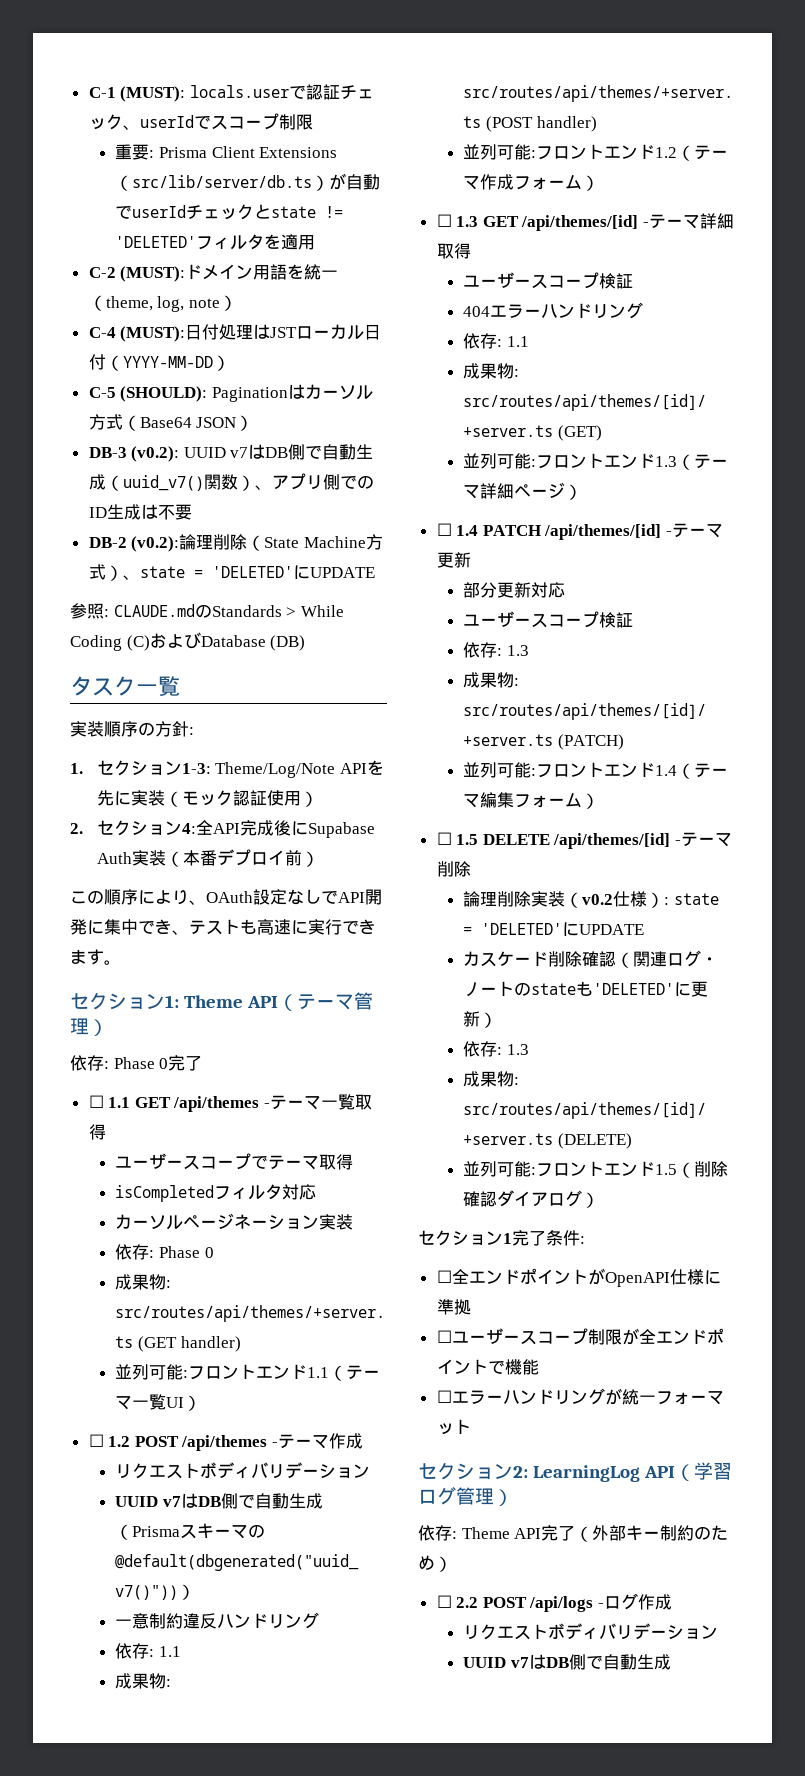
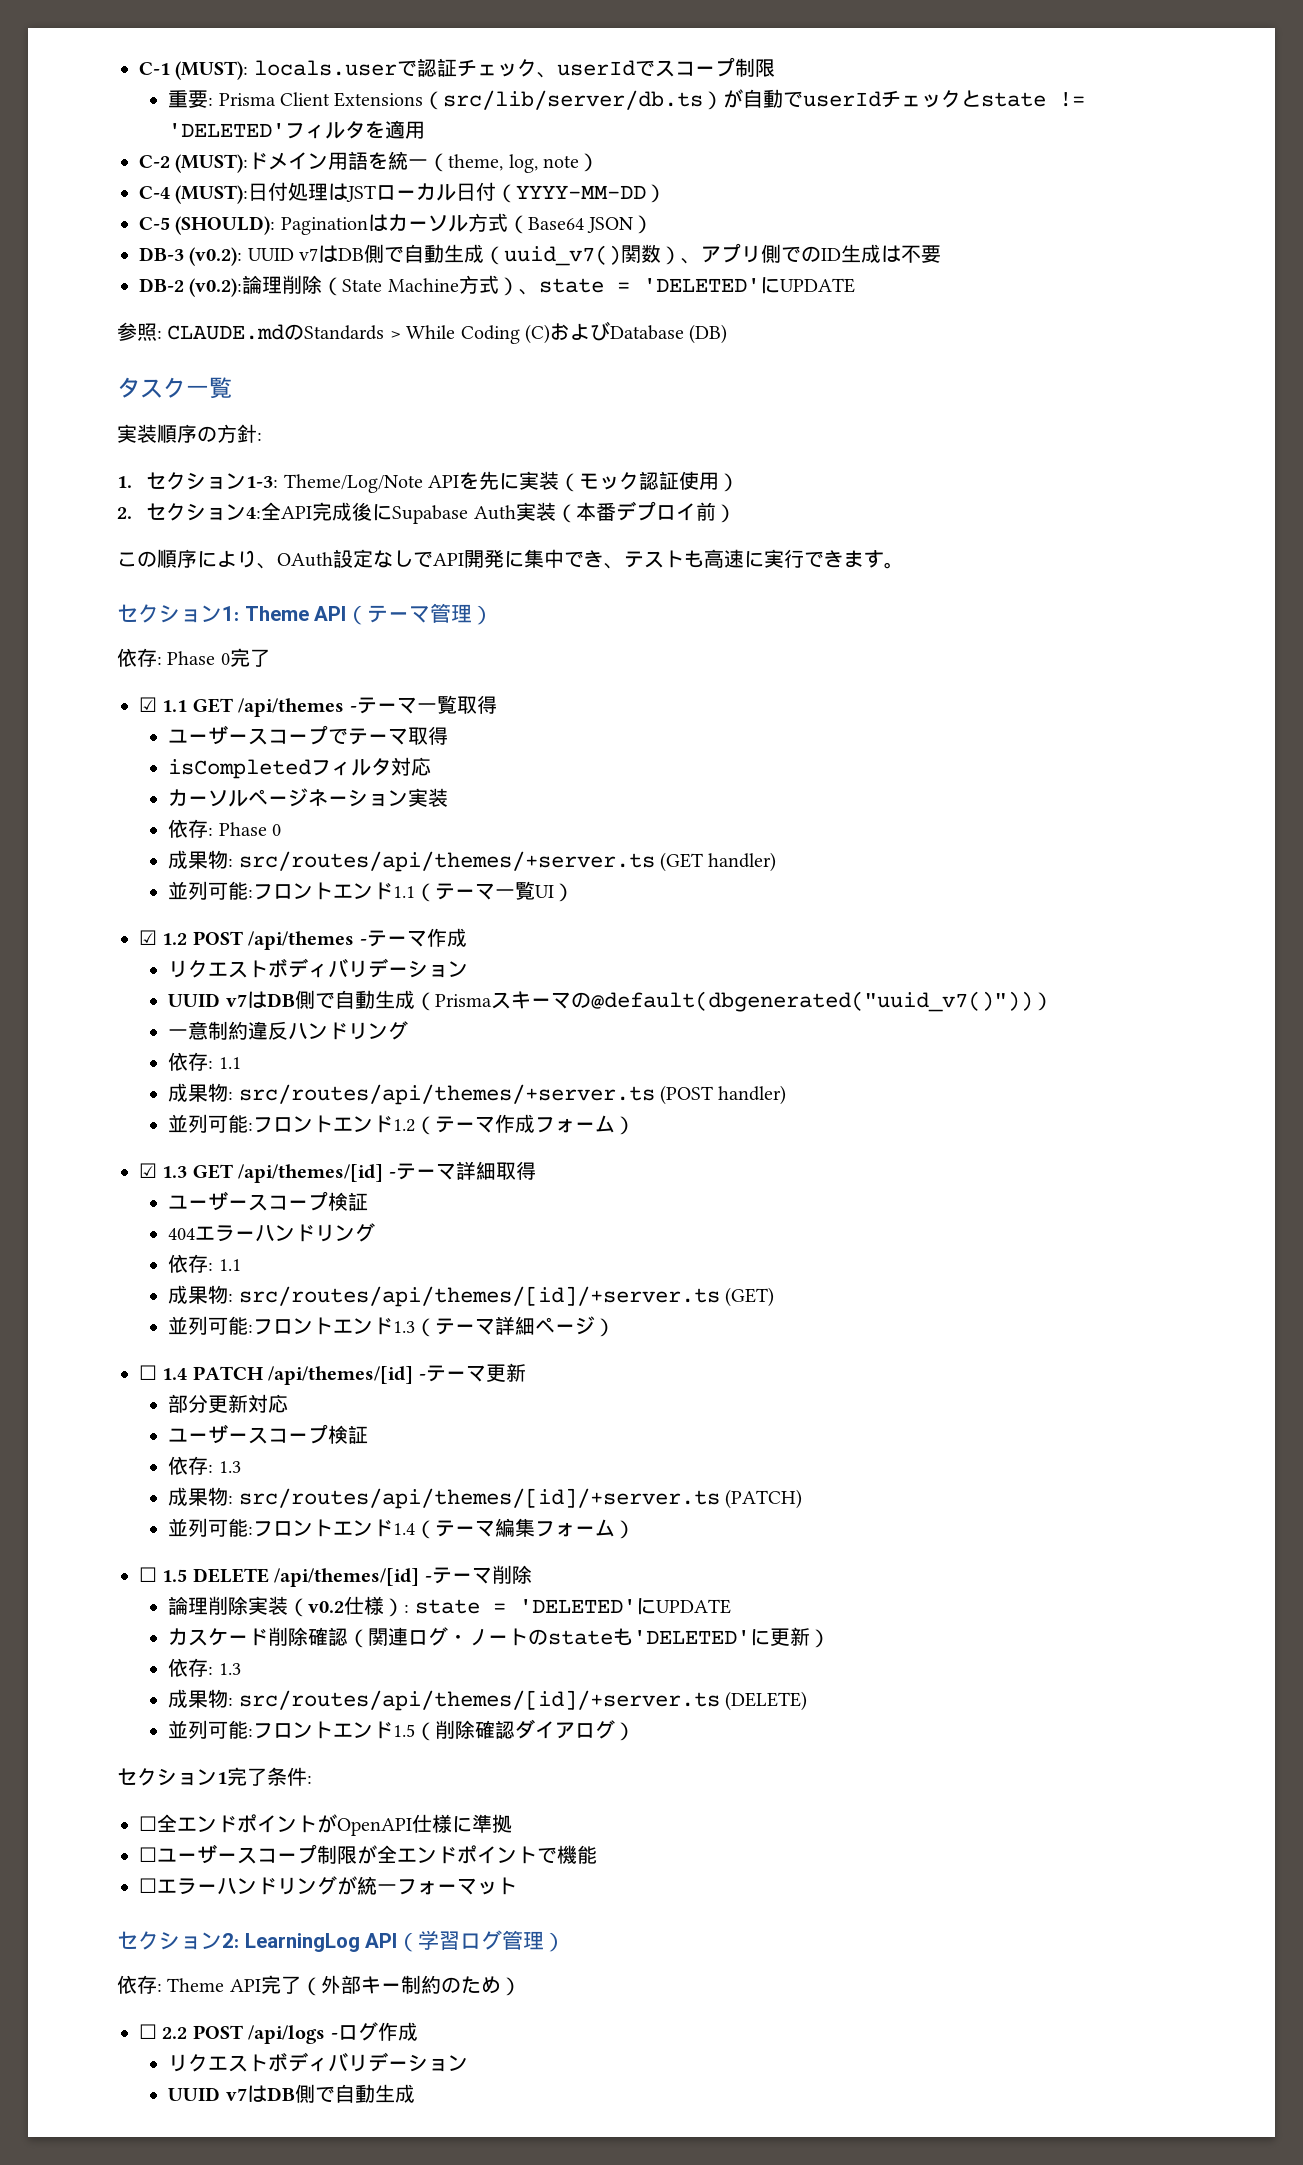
- ☐ 1.1 GET /api/themes -テーマ一覧取得
+ ☑ 1.1 GET /api/themes -テーマ一覧取得
- ☐ 1.2 POST /api/themes -テーマ作成
+ ☑ 1.2 POST /api/themes -テーマ作成
- ☐ 1.3 GET /api/themes/[id] -テーマ詳細取得
+ ☑ 1.3 GET /api/themes/[id] -テーマ詳細取得

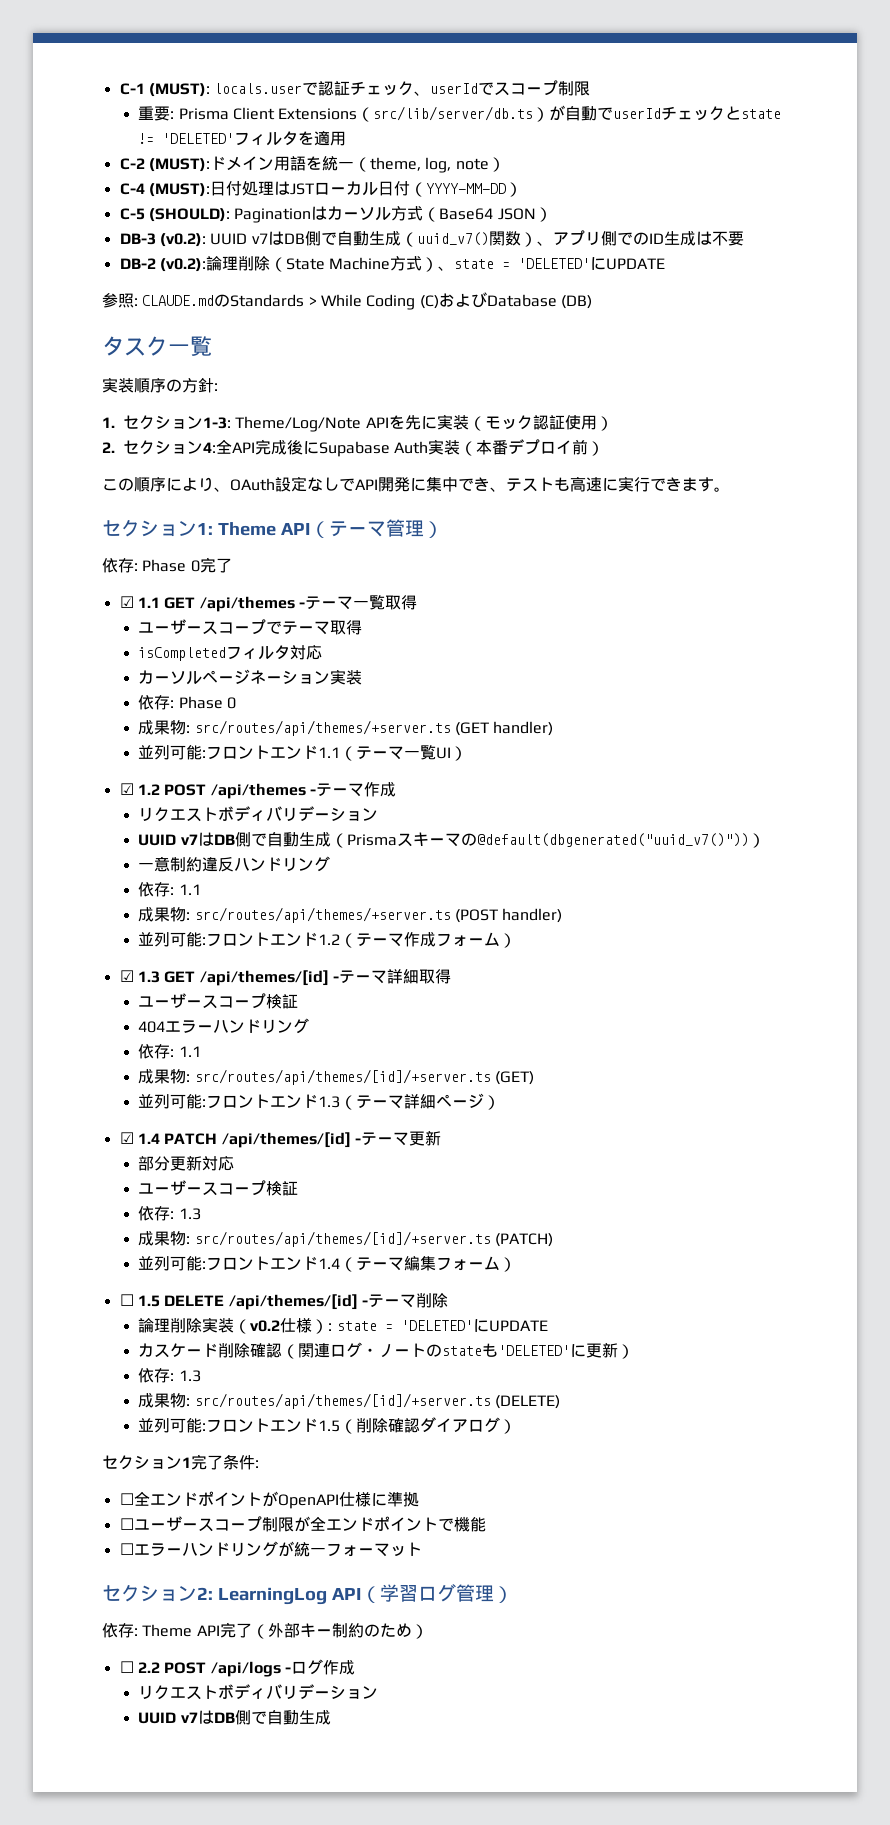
- ☐ 1.4 PATCH /api/themes/[id] -テーマ更新
+ ☑ 1.4 PATCH /api/themes/[id] -テーマ更新

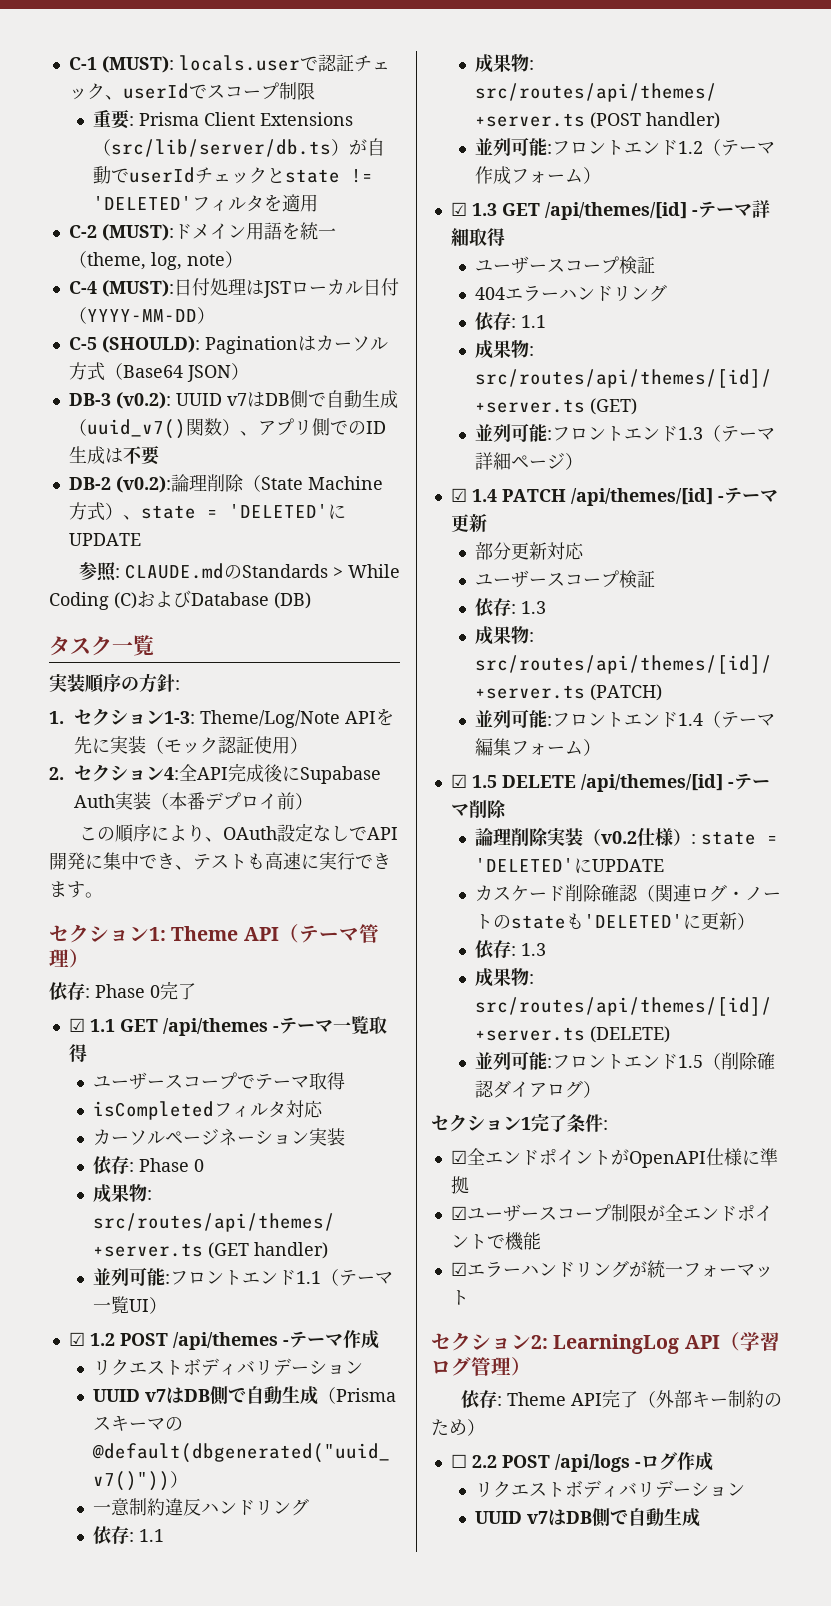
- ☐ 1.5 DELETE /api/themes/[id] -テーマ削除
+ ☑ 1.5 DELETE /api/themes/[id] -テーマ削除
- ☐全エンドポイントがOpenAPI仕様に準拠
+ ☑全エンドポイントがOpenAPI仕様に準拠
- ☐ユーザースコープ制限が全エンドポイントで機能
+ ☑ユーザースコープ制限が全エンドポイントで機能
- ☐エラーハンドリングが統一フォーマット
+ ☑エラーハンドリングが統一フォーマット

